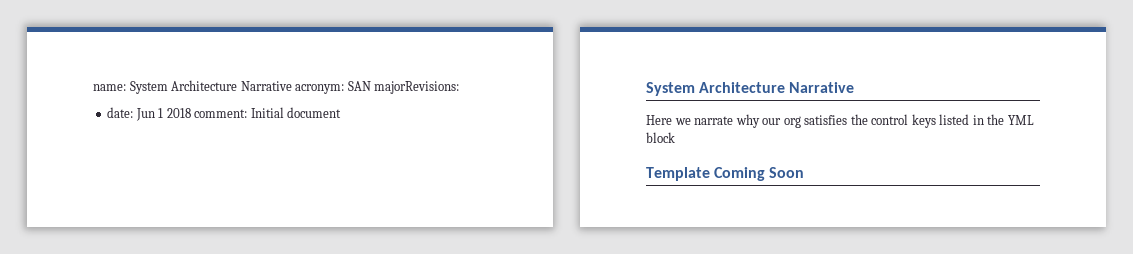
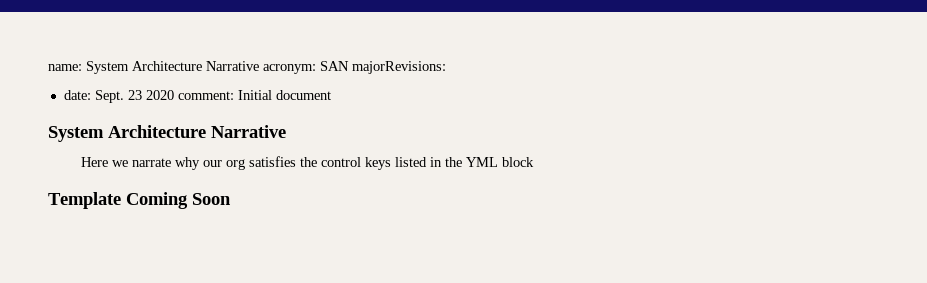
- date: Jun 1 2018 comment: Initial document
+ date: Sept. 23 2020 comment: Initial document

